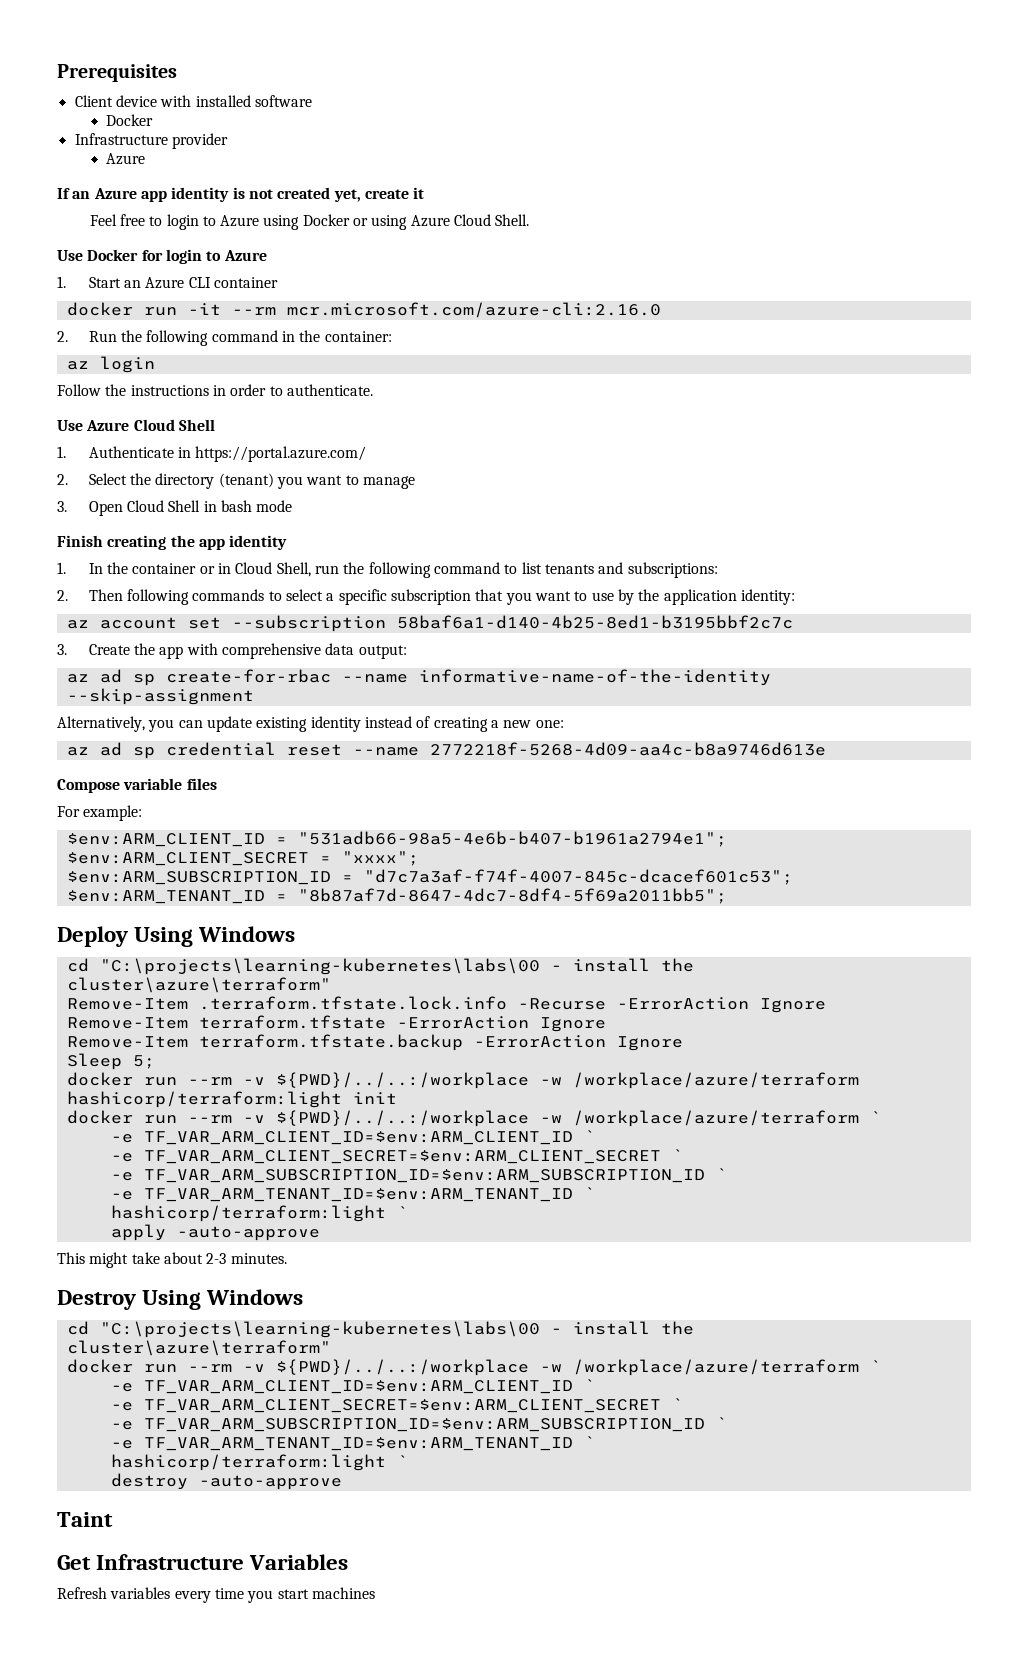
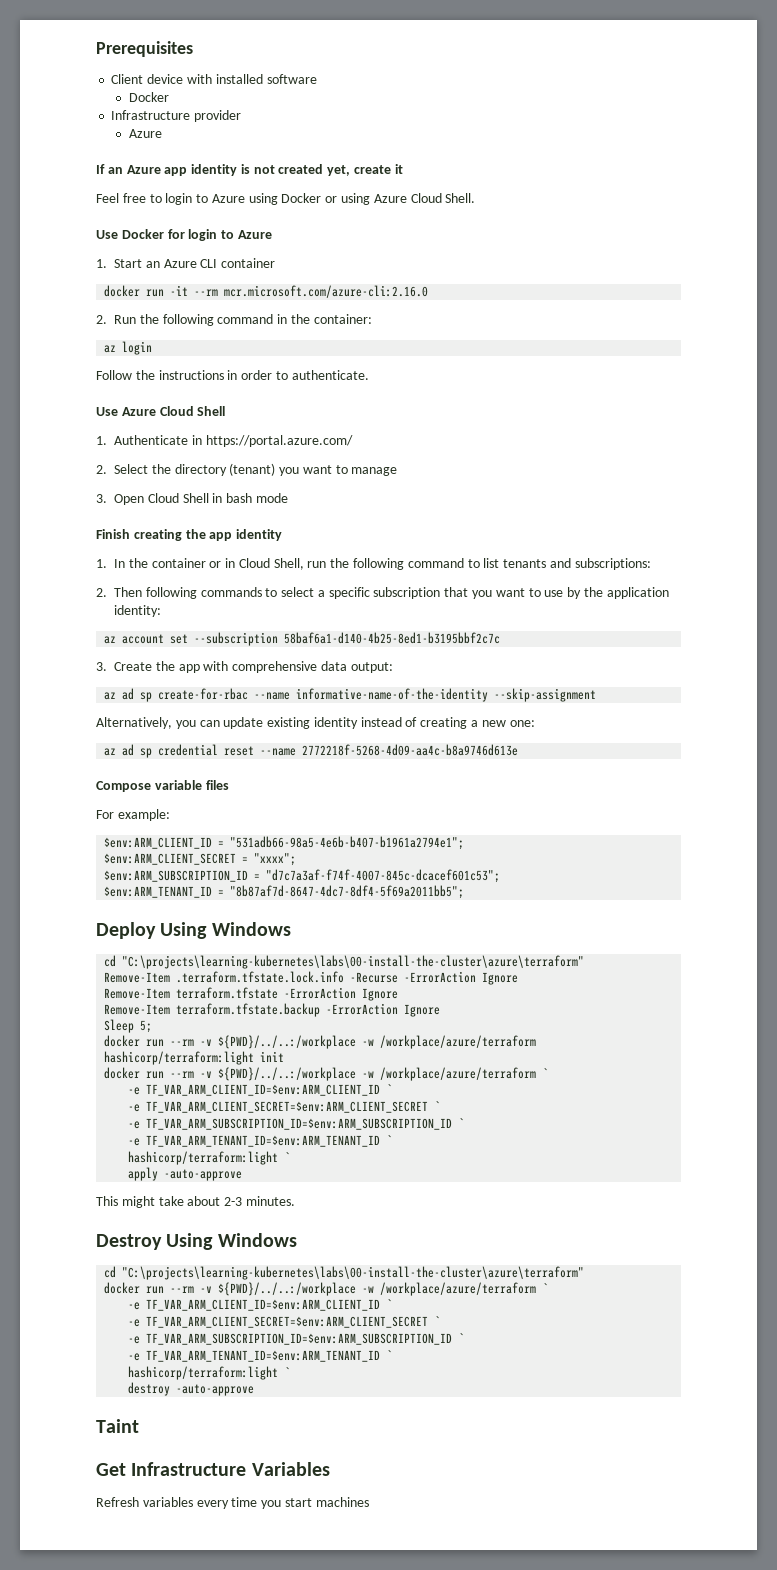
  Deploy Using Windows
- cd "C:\projects\learning-kubernetes\labs\00 - install the cluster\azure\terraform"
+ cd "C:\projects\learning-kubernetes\labs\00-install-the-cluster\azure\terraform"
  Destroy Using Windows
- cd "C:\projects\learning-kubernetes\labs\00 - install the cluster\azure\terraform"
+ cd "C:\projects\learning-kubernetes\labs\00-install-the-cluster\azure\terraform"

